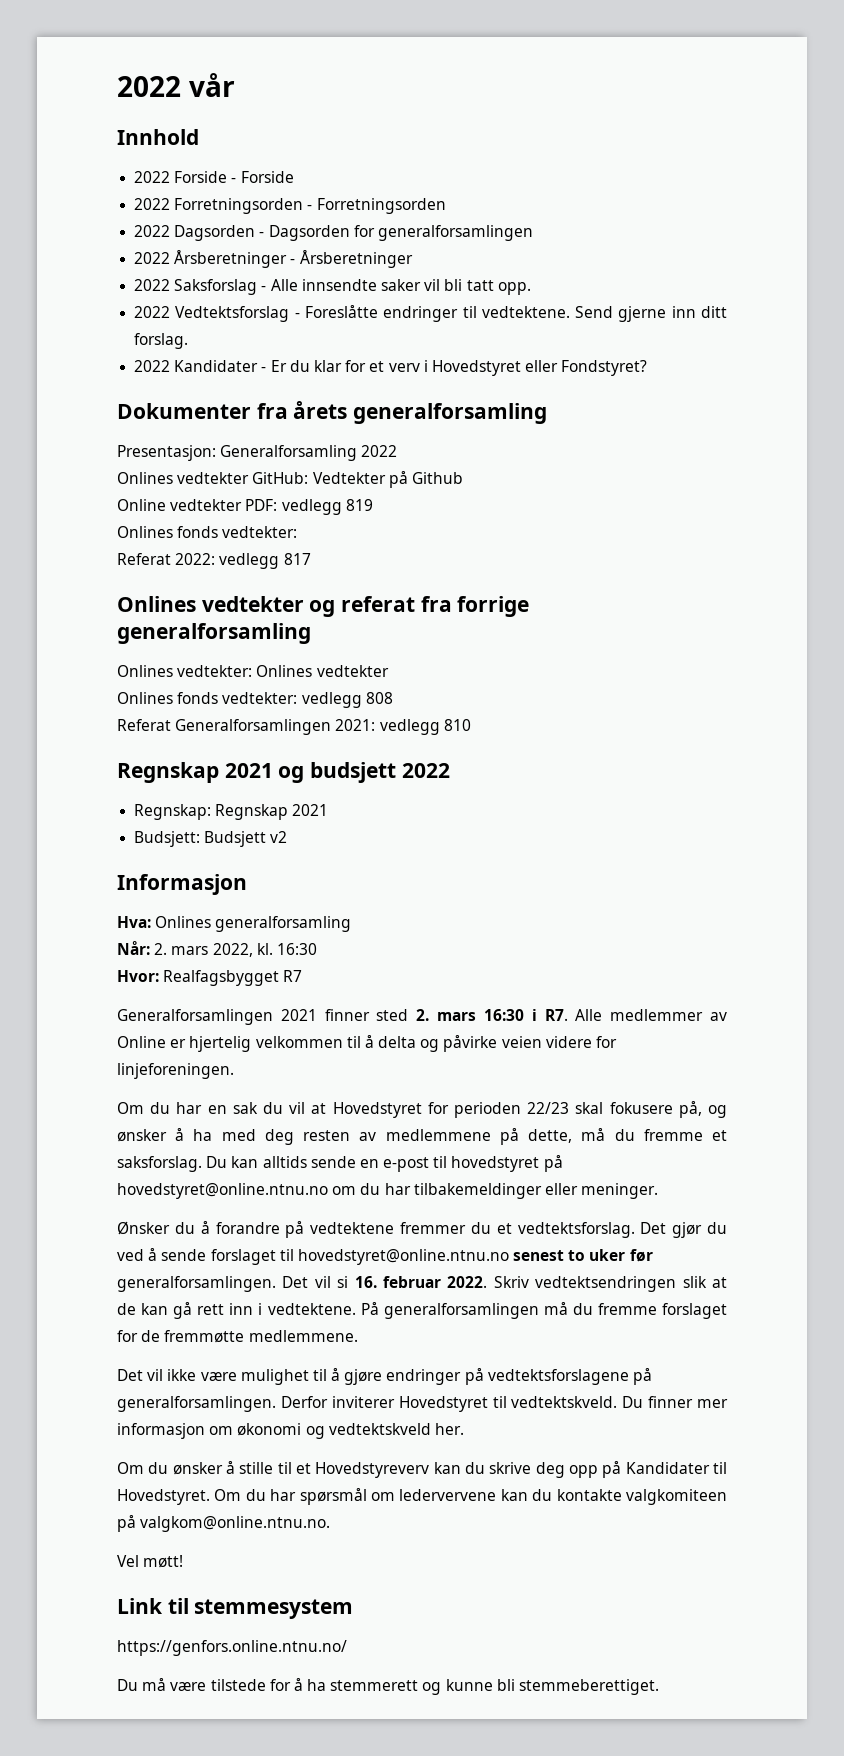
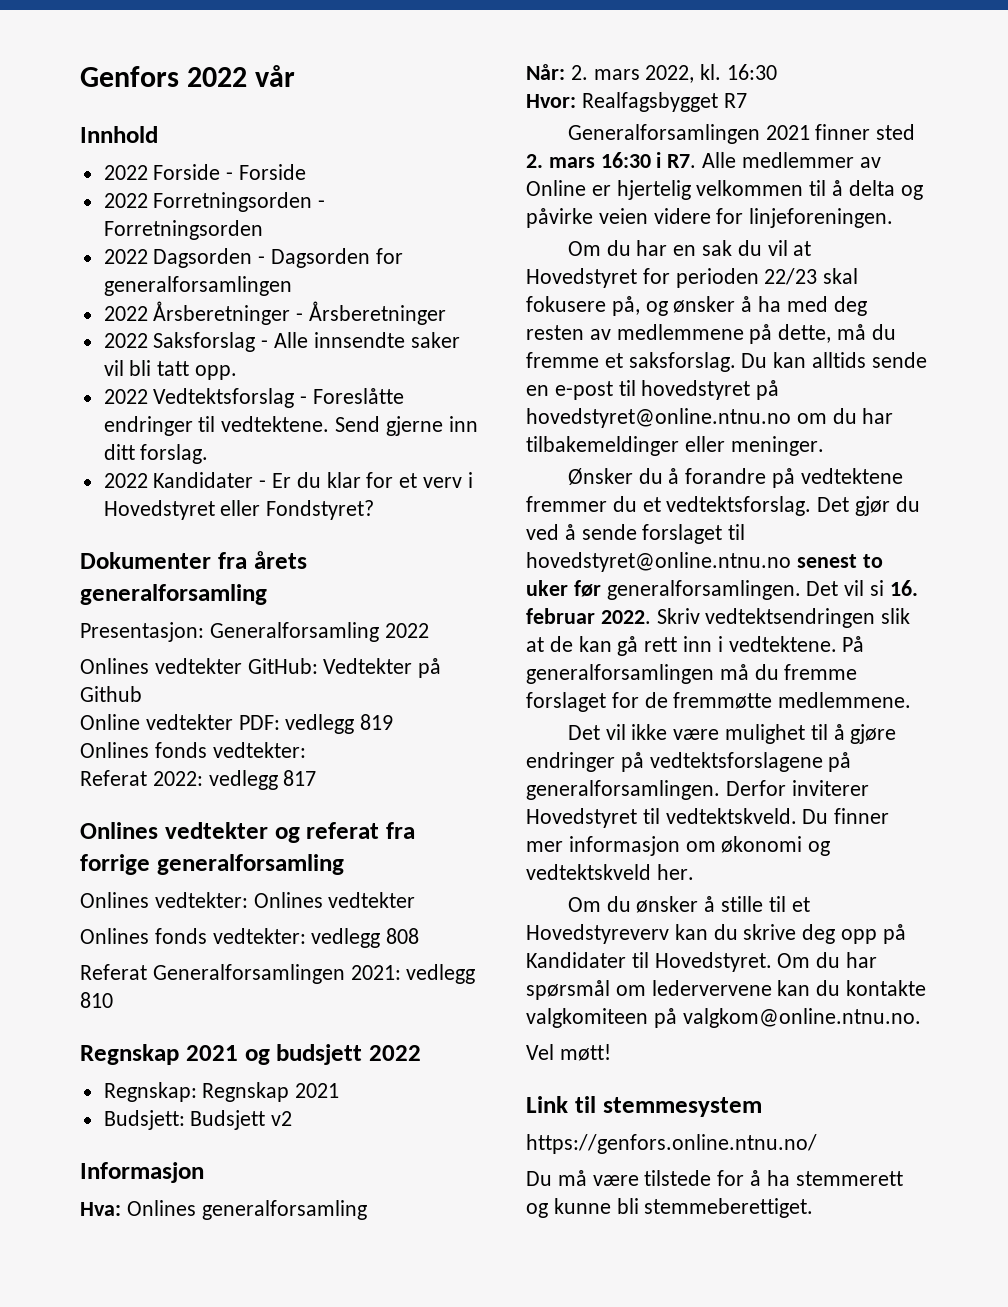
- 2022 vår
+ Genfors 2022 vår

